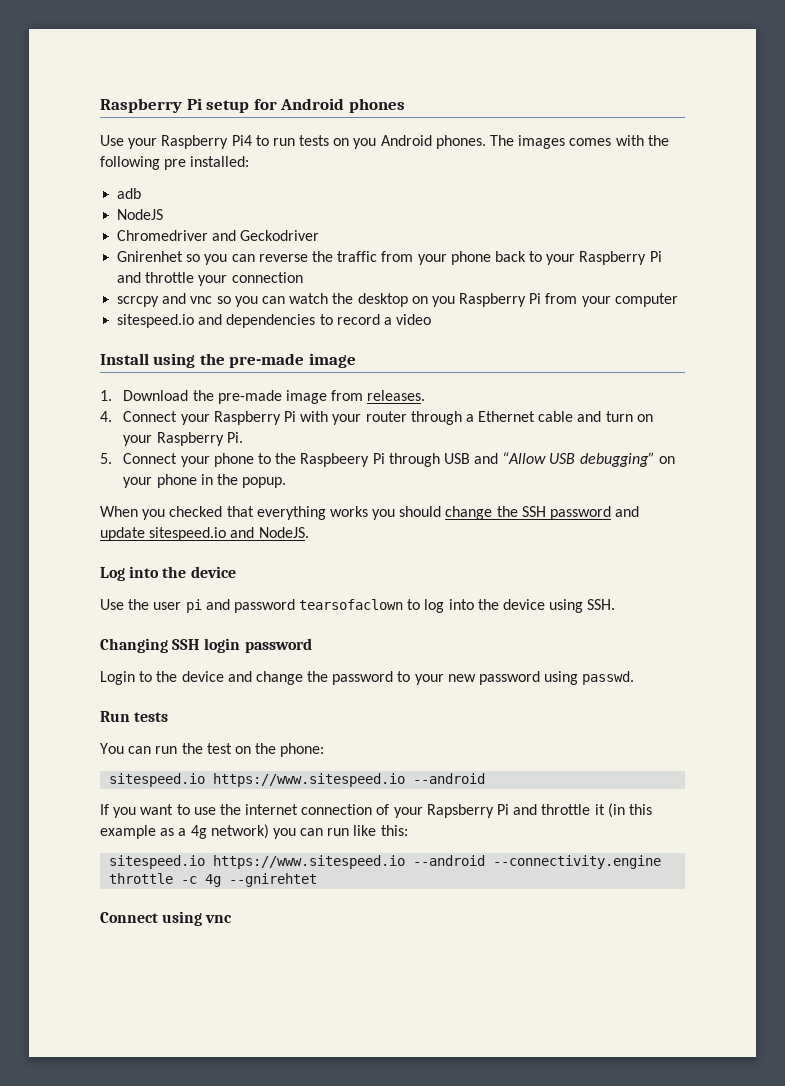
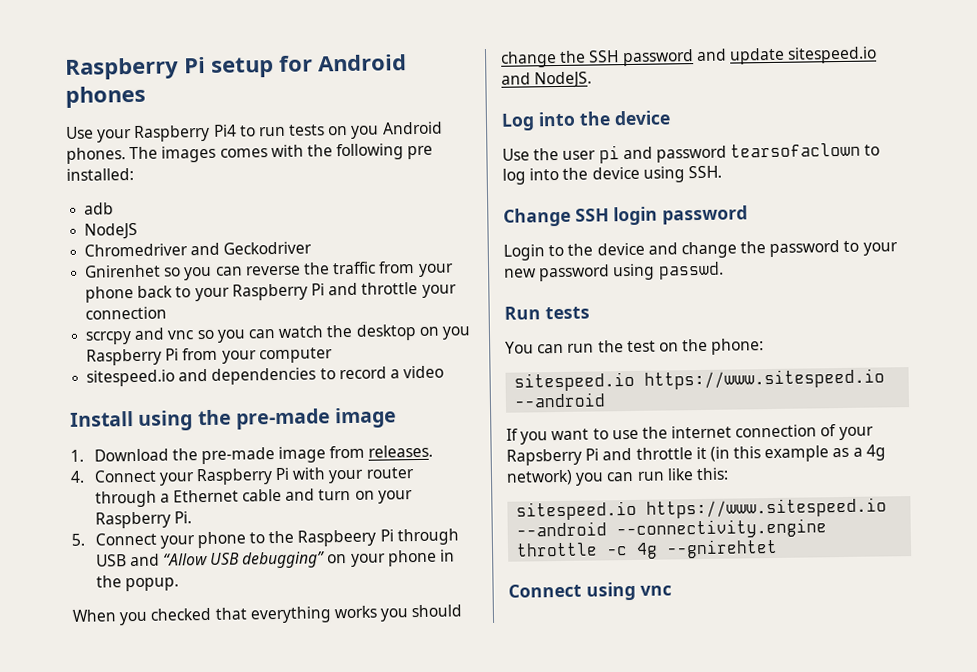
- Changing SSH login password
+ Change SSH login password

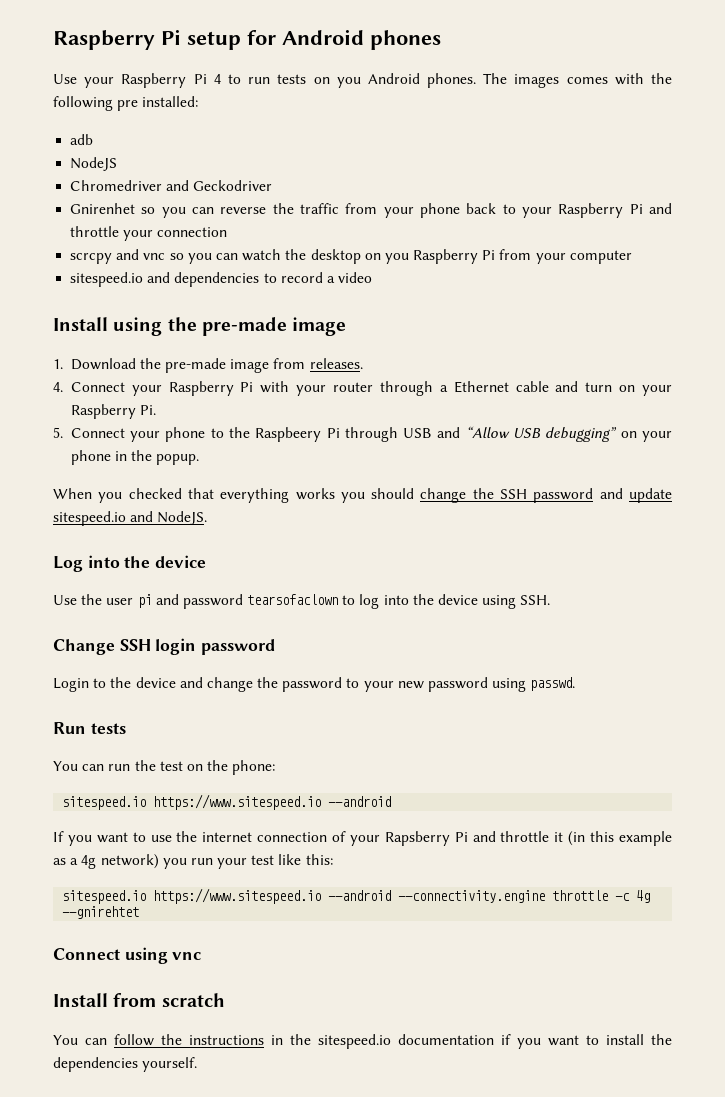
- Use your Raspberry Pi4 to run tests on you Android phones.
+ Use your Raspberry Pi 4 to run tests on you Android phones.
- If you want to use the internet connection of your Rapsberry Pi and throttle it (in this example as a 4g network) you can run like this:
+ If you want to use the internet connection of your Rapsberry Pi and throttle it (in this example as a 4g network) you run your test like this:
+ Install from scratch
+ You can follow the instructions in the sitespeed.io documentation if you want to install the dependencies yourself.

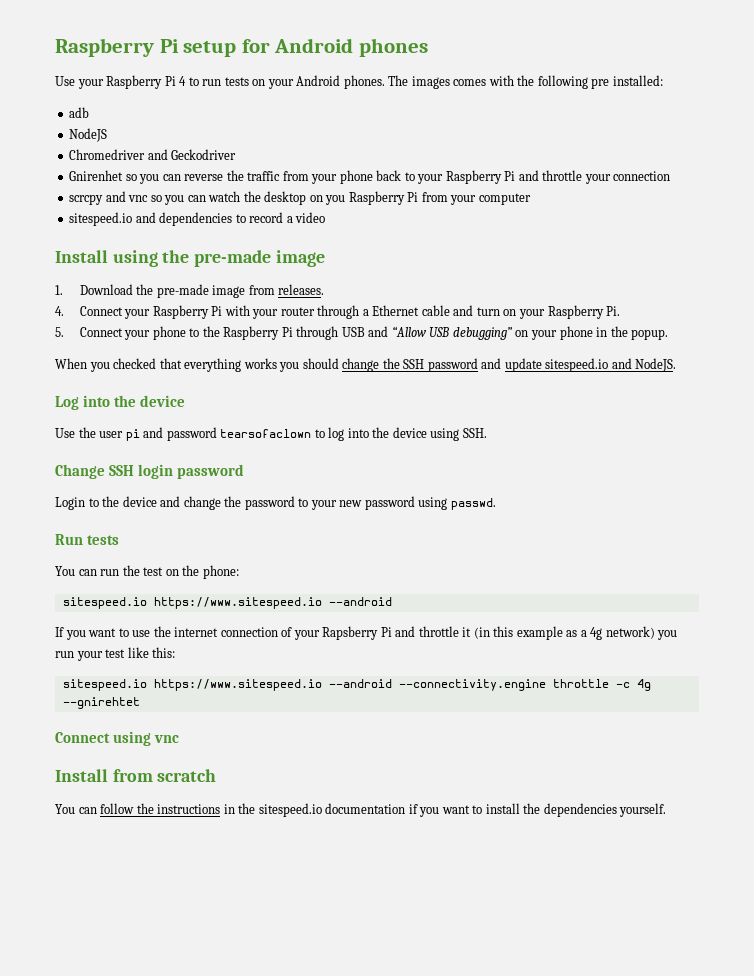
- Use your Raspberry Pi 4 to run tests on you Android phones.
+ Use your Raspberry Pi 4 to run tests on your Android phones.
- 5. Connect your phone to the Raspbeery Pi through USB and “Allow USB debugging” on your phone in the popup.
+ 5. Connect your phone to the Raspberry Pi through USB and “Allow USB debugging” on your phone in the popup.

